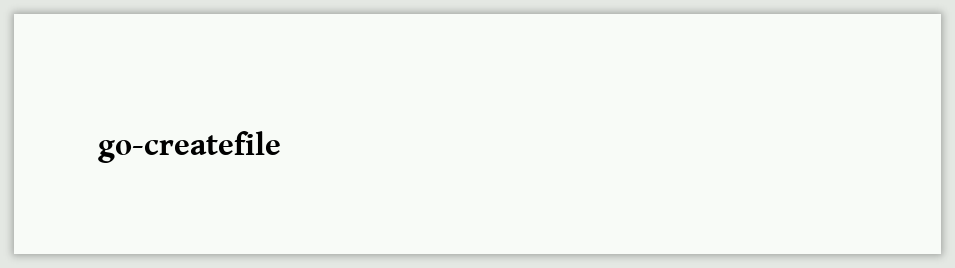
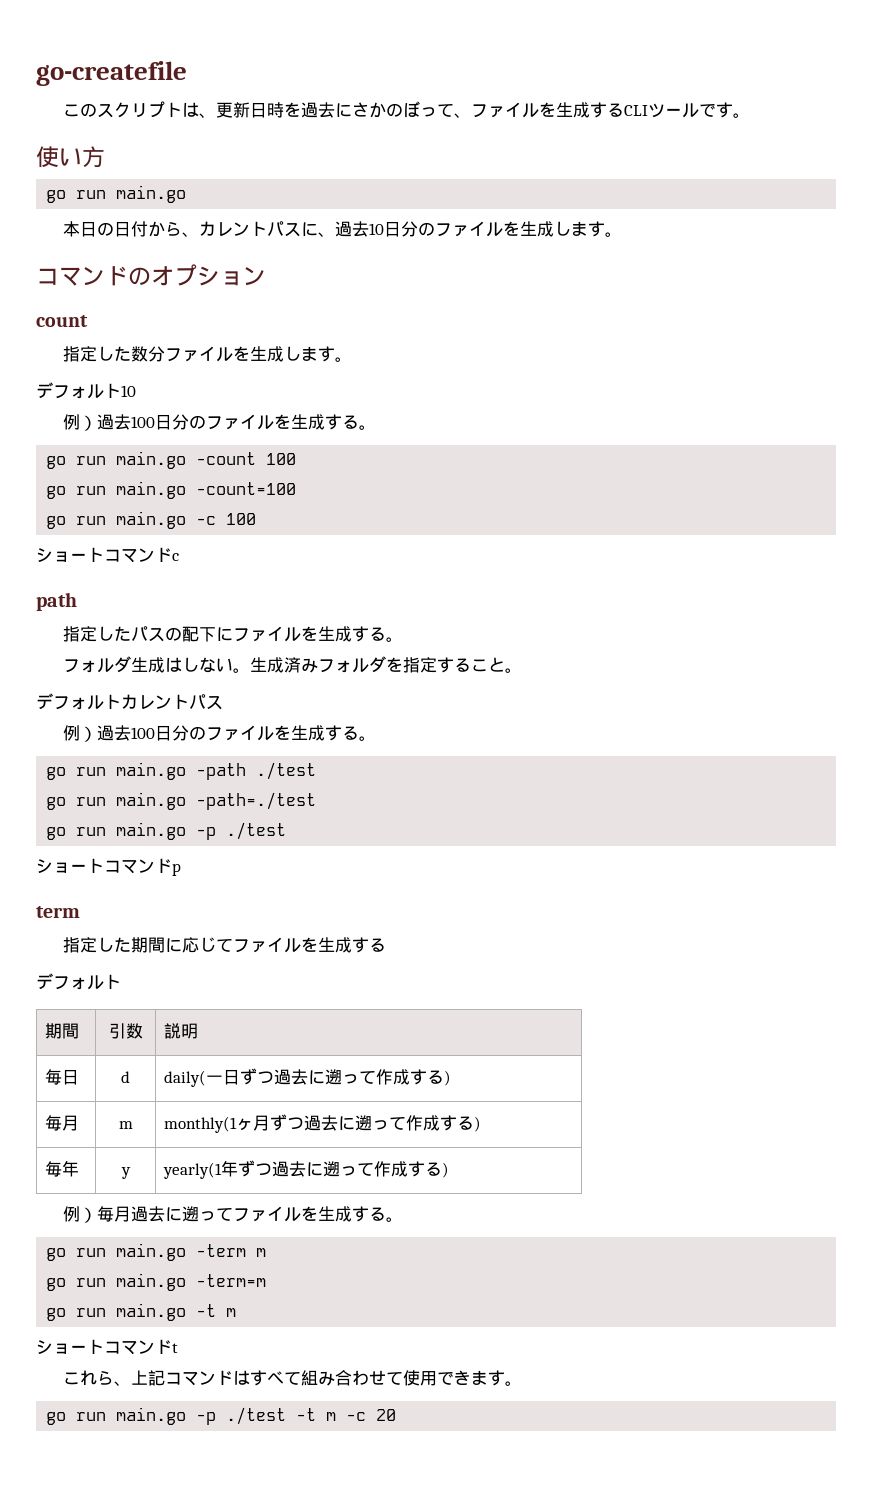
+ このスクリプトは、更新日時を過去にさかのぼって、ファイルを生成するCLIツールです。
+ 使い方
+ go run main.go
+ 本日の日付から、カレントパスに、過去10日分のファイルを生成します。
+ コマンドのオプション
+ count
+ 指定した数分ファイルを生成します。
+ デフォルト10
+ 例）過去100日分のファイルを生成する。
+ go run main.go -count 100
+ go run main.go -count=100
+ go run main.go -c 100
+ ショートコマンドc
+ path
+ 指定したパスの配下にファイルを生成する。
+ フォルダ生成はしない。生成済みフォルダを指定すること。
+ デフォルトカレントパス
+ 例）過去100日分のファイルを生成する。
+ go run main.go -path ./test
+ go run main.go -path=./test
+ go run main.go -p ./test
+ ショートコマンドp
+ term
+ 指定した期間に応じてファイルを生成する
+ デフォルト
+ 期間 | 引数 | 説明
+ 毎日 | d | daily(一日ずつ過去に遡って作成する)
+ 毎月 | m | monthly(1ヶ月ずつ過去に遡って作成する)
+ 毎年 | y | yearly(1年ずつ過去に遡って作成する)
+ 例）毎月過去に遡ってファイルを生成する。
+ go run main.go -term m
+ go run main.go -term=m
+ go run main.go -t m
+ ショートコマンドt
+ これら、上記コマンドはすべて組み合わせて使用できます。
+ go run main.go -p ./test -t m -c 20

